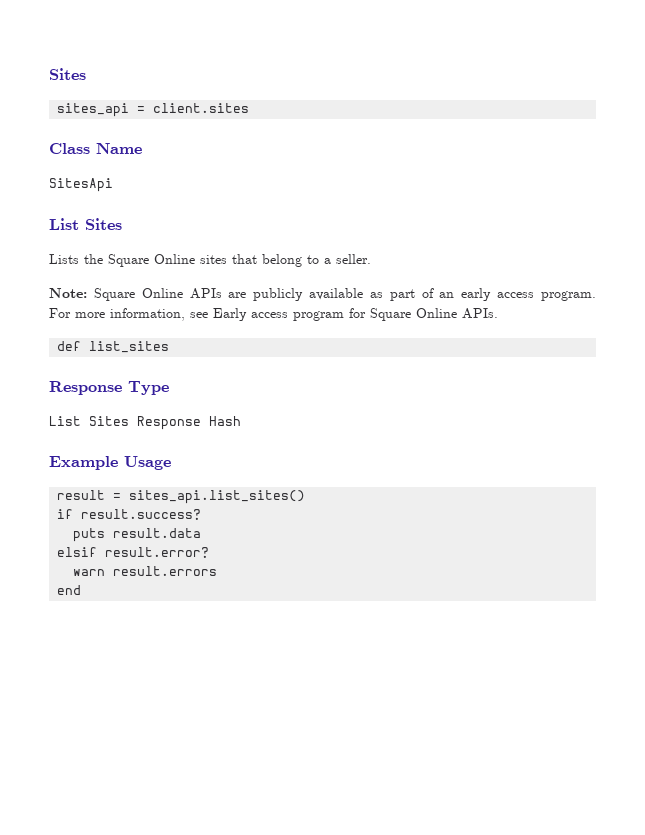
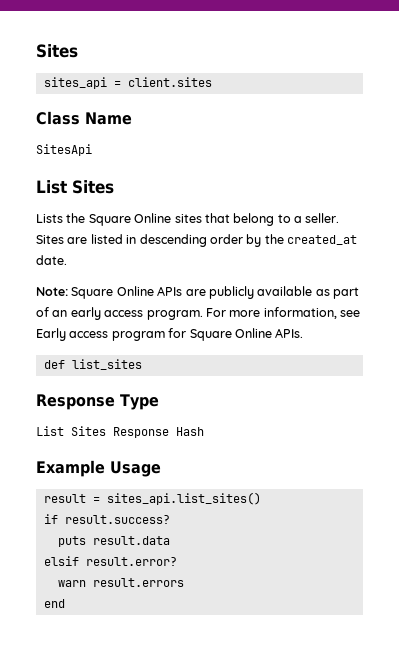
+ Sites are listed in descending order by the created_at date.

